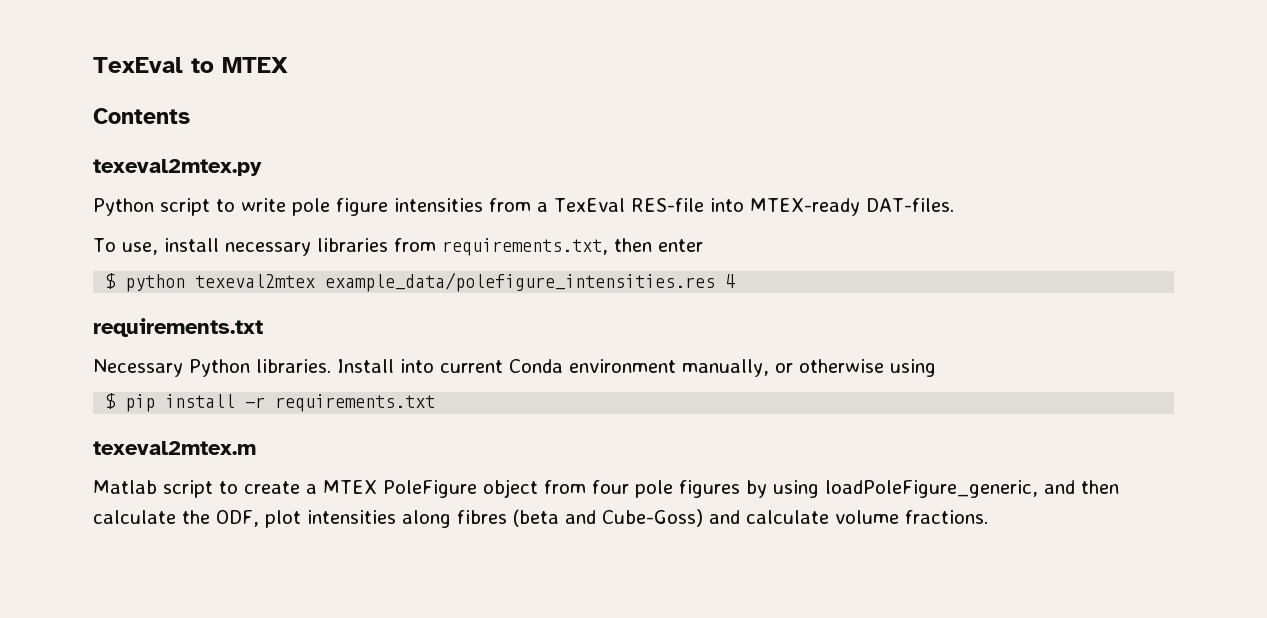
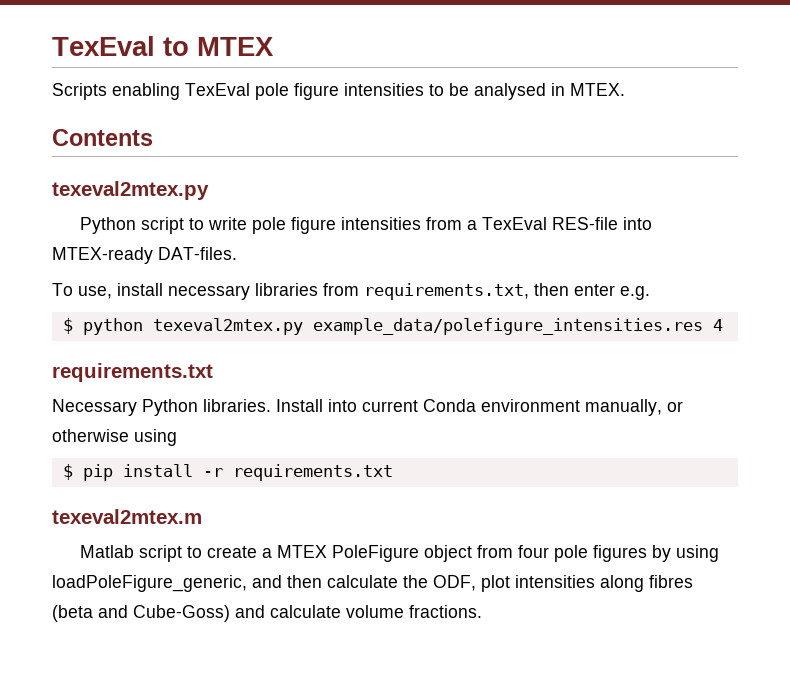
+ Scripts enabling TexEval pole figure intensities to be analysed in MTEX.
- To use, install necessary libraries from requirements.txt, then enter
+ To use, install necessary libraries from requirements.txt, then enter e.g.
- $ python texeval2mtex example_data/polefigure_intensities.res 4
+ $ python texeval2mtex.py example_data/polefigure_intensities.res 4

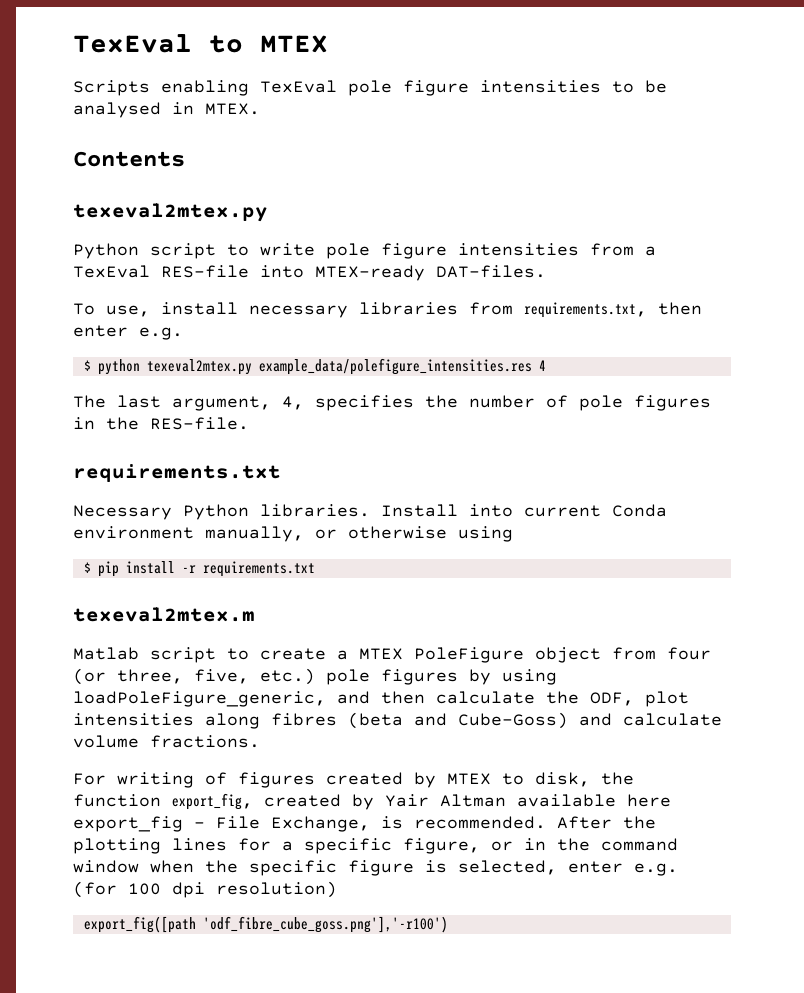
+ The last argument, 4, specifies the number of pole figures in the RES-file.
- Matlab script to create a MTEX PoleFigure object from four pole figures by using loadPoleFigure_generic, and then calculate the ODF, plot intensities along fibres (beta and Cube-Goss) and calculate volume fractions.
+ Matlab script to create a MTEX PoleFigure object from four (or three, five, etc.) pole figures by using loadPoleFigure_generic, and then calculate the ODF, plot intensities along fibres (beta and Cube-Goss) and calculate volume fractions.
+ For writing of figures created by MTEX to disk, the function export_fig, created by Yair Altman available here export_fig - File Exchange, is recommended. After the plotting lines for a specific figure, or in the command window when the specific figure is selected, enter e.g. (for 100 dpi resolution)
+ export_fig([path 'odf_fibre_cube_goss.png'],'-r100')

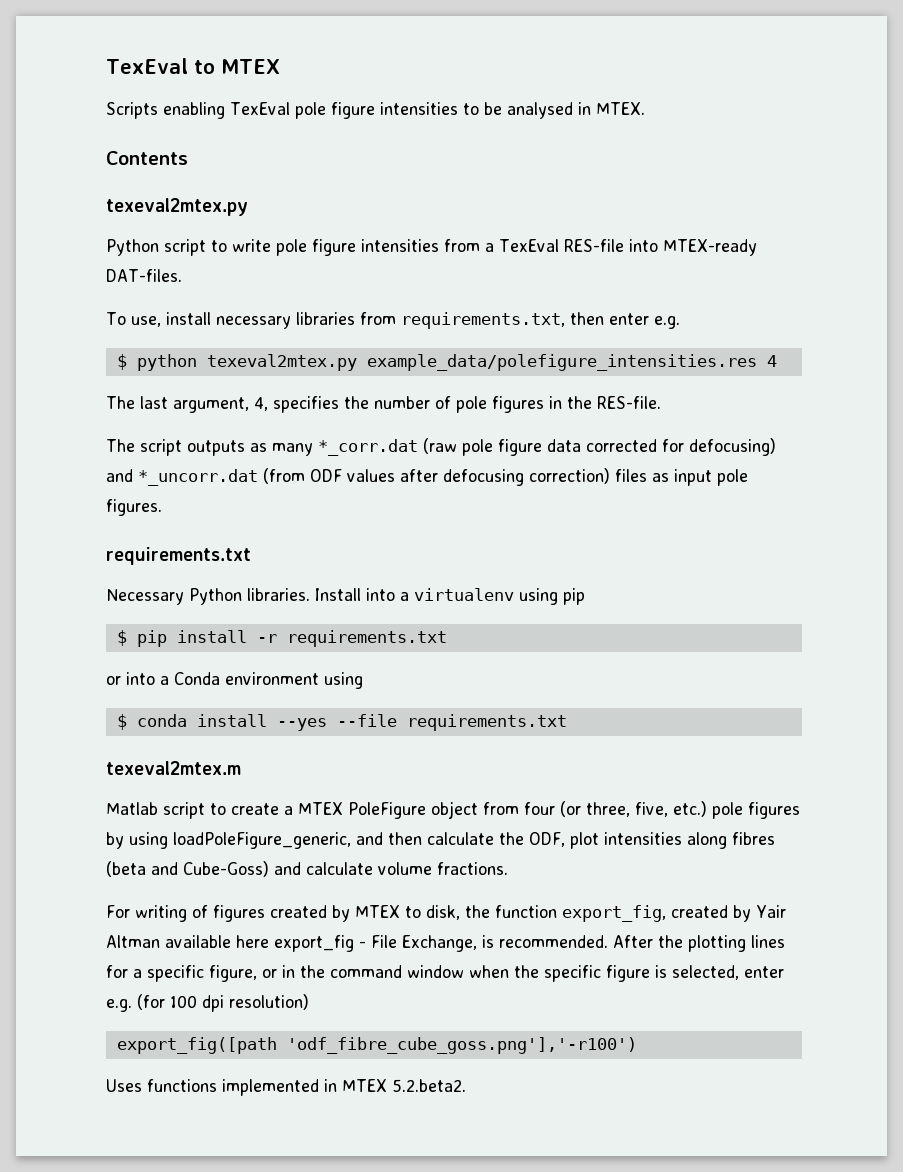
+ The script outputs as many *_corr.dat (raw pole figure data corrected for defocusing) and *_uncorr.dat (from ODF values after defocusing correction) files as input pole figures.
- Install into current Conda environment manually, or otherwise using
+ Install into a virtualenv using pip
+ or into a Conda environment using
+ $ conda install --yes --file requirements.txt
+ Uses functions implemented in MTEX 5.2.beta2.

